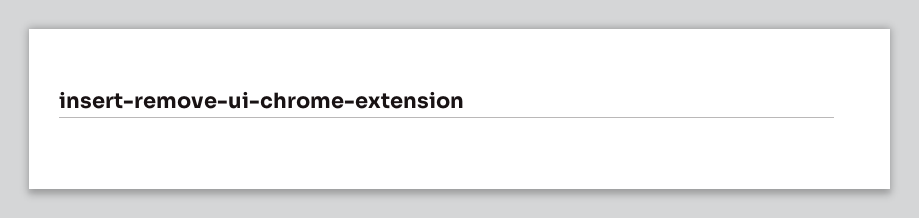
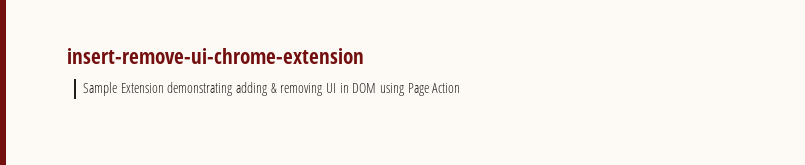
+ Sample Extension demonstrating adding & removing UI in DOM using Page Action

